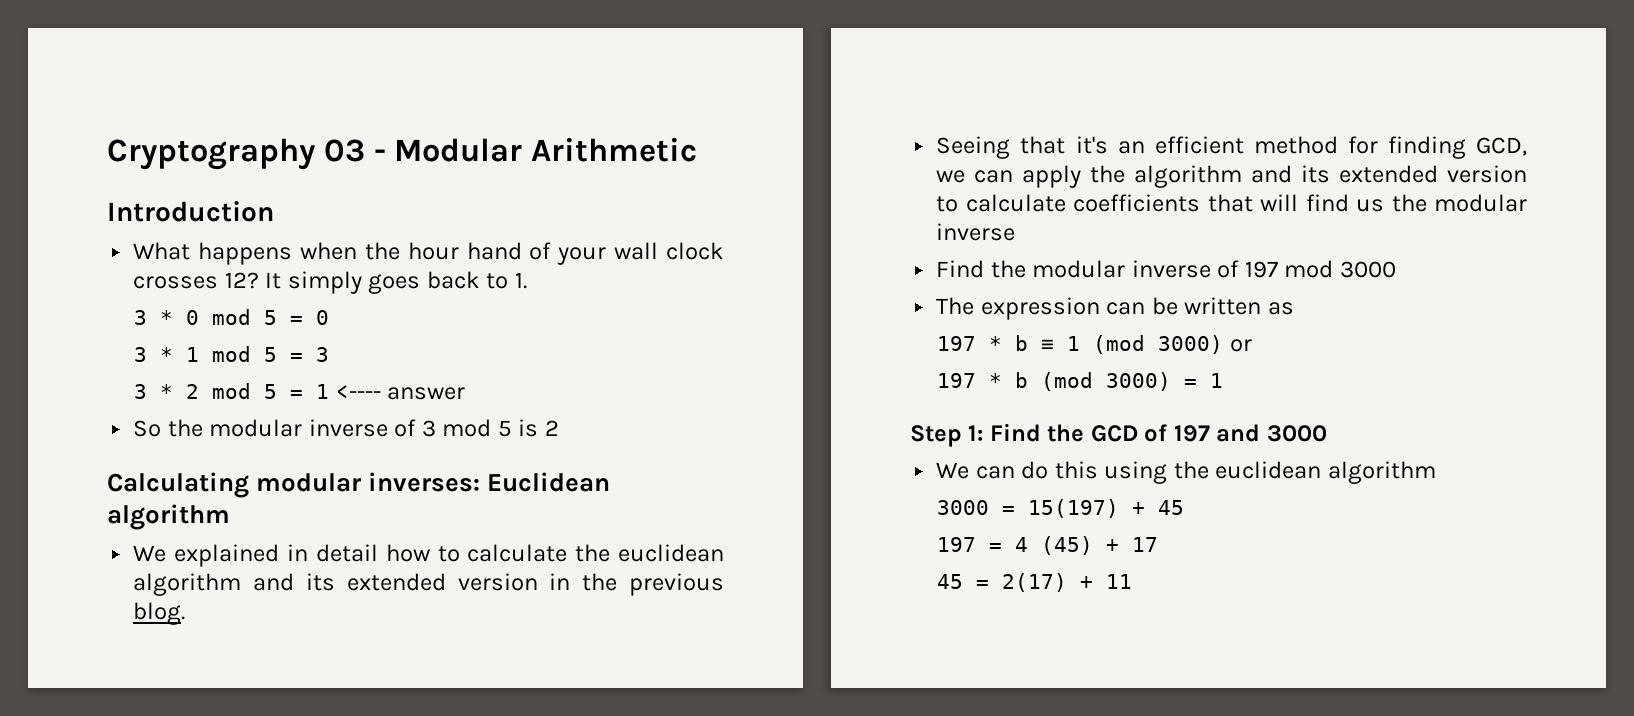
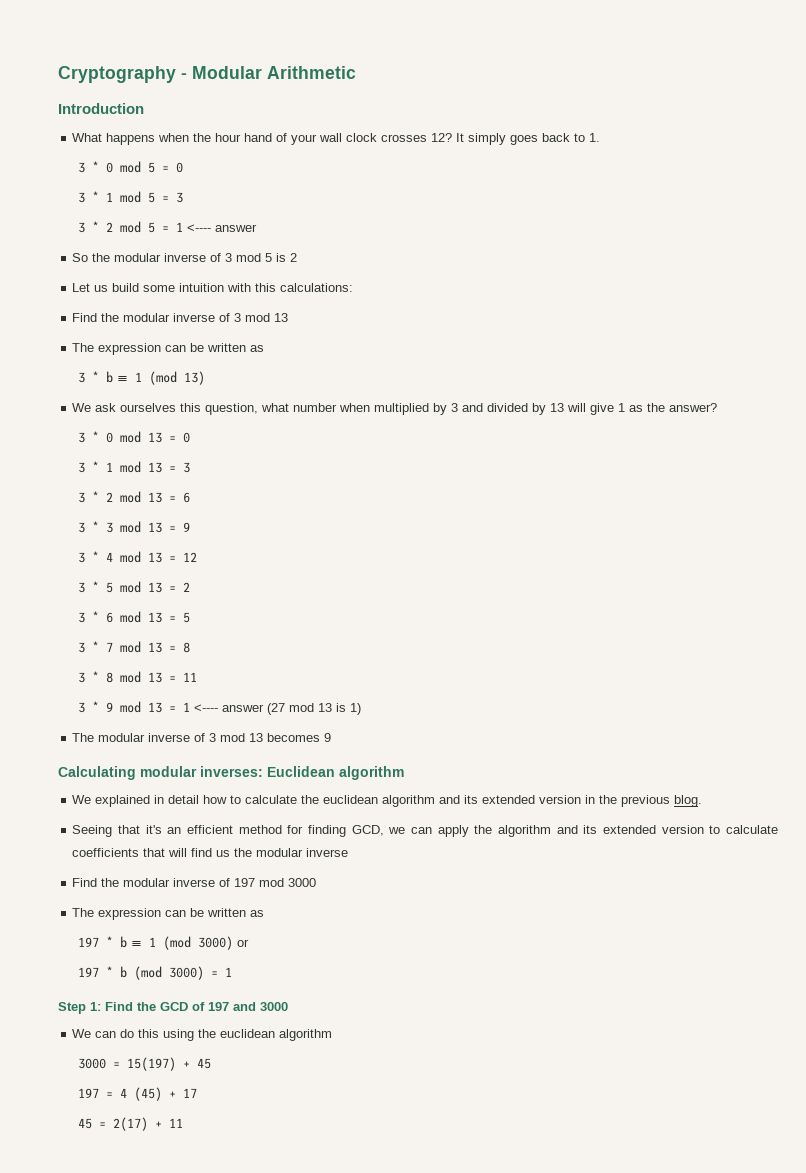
- Cryptography 03 - Modular Arithmetic
+ Cryptography - Modular Arithmetic
+ Let us build some intuition with this calculations:
+ Find the modular inverse of 3 mod 13
+ The expression can be written as
+ 3 * b ≡ 1 (mod 13)
+ We ask ourselves this question, what number when multiplied by 3 and divided by 13 will give 1 as the answer?
+ 3 * 0 mod 13 = 0
+ 3 * 1 mod 13 = 3
+ 3 * 2 mod 13 = 6
+ 3 * 3 mod 13 = 9
+ 3 * 4 mod 13 = 12
+ 3 * 5 mod 13 = 2
+ 3 * 6 mod 13 = 5
+ 3 * 7 mod 13 = 8
+ 3 * 8 mod 13 = 11
+ 3 * 9 mod 13 = 1 <---- answer (27 mod 13 is 1)
+ The modular inverse of 3 mod 13 becomes 9

